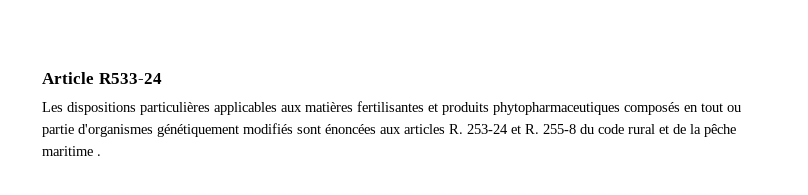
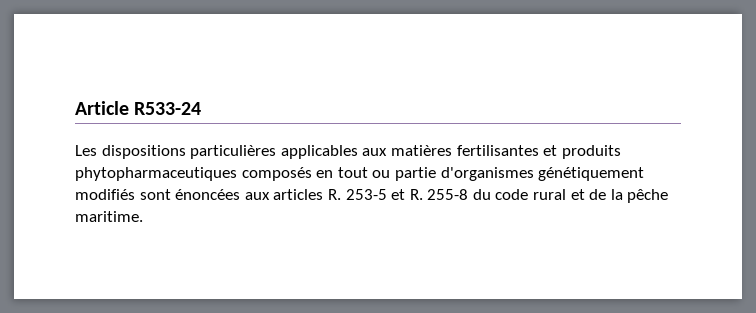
- Les dispositions particulières applicables aux matières fertilisantes et produits phytopharmaceutiques composés en tout ou partie d'organismes génétiquement modifiés sont énoncées aux articles R. 253-24 et R. 255-8 du code rural et de la pêche maritime .
+ Les dispositions particulières applicables aux matières fertilisantes et produits phytopharmaceutiques composés en tout ou partie d'organismes génétiquement modifiés sont énoncées aux articles R. 253-5 et R. 255-8 du code rural et de la pêche maritime.

